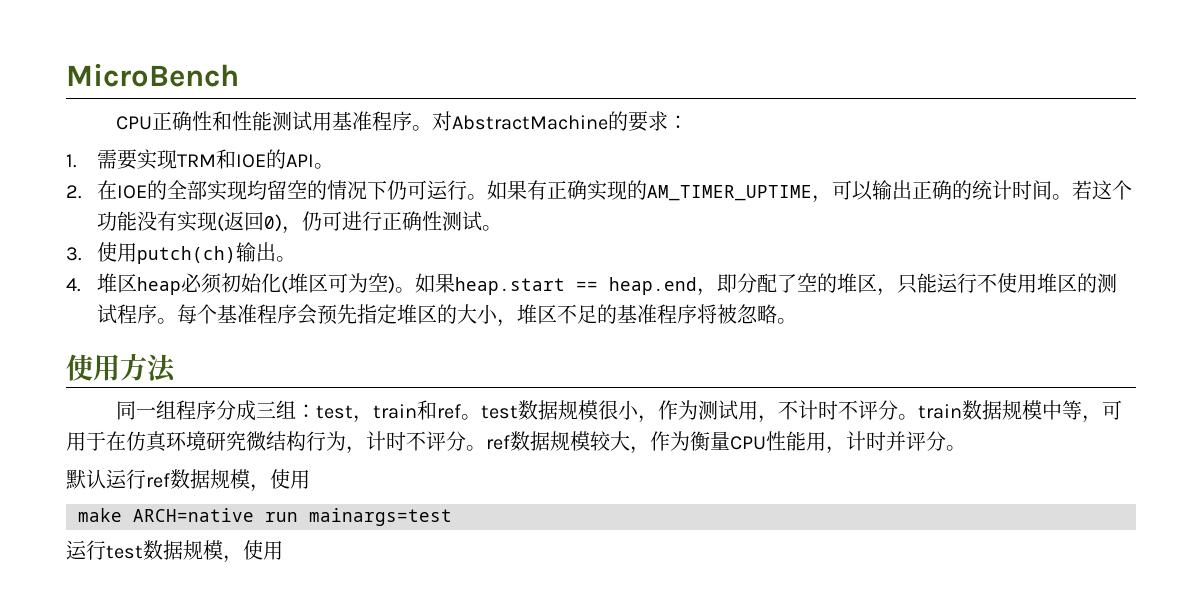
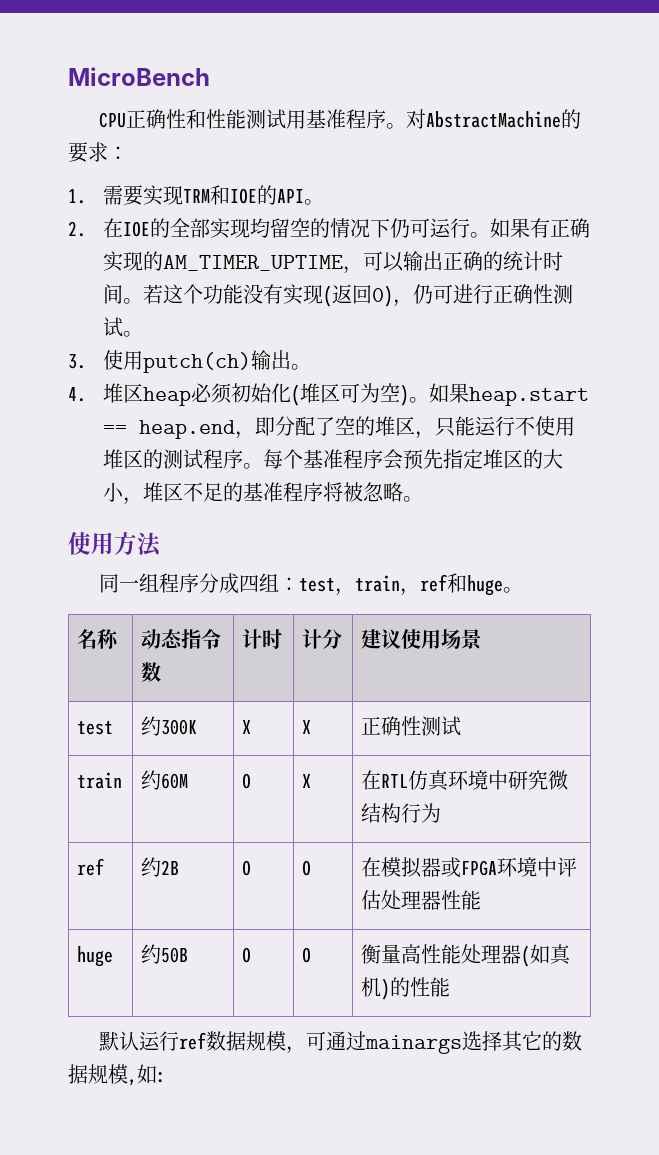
- 同一组程序分成三组：test，train和ref。test数据规模很小，作为测试用，不计时不评分。train数据规模中等，可用于在仿真环境研究微结构行为，计时不评分。ref数据规模较大，作为衡量CPU性能用，计时并评分。
+ 同一组程序分成四组：test，train，ref和huge。
+ 名称 | 动态指令数 | 计时 | 计分 | 建议使用场景
+ test | 约300K | X | X | 正确性测试
+ train | 约60M | O | X | 在RTL仿真环境中研究微结构行为
+ ref | 约2B | O | O | 在模拟器或FPGA环境中评估处理器性能
+ huge | 约50B | O | O | 衡量高性能处理器(如真机)的性能
- 默认运行ref数据规模，使用
- make ARCH=native run mainargs=test
- 运行test数据规模，使用
+ 默认运行ref数据规模，可通过mainargs选择其它的数据规模,如:

